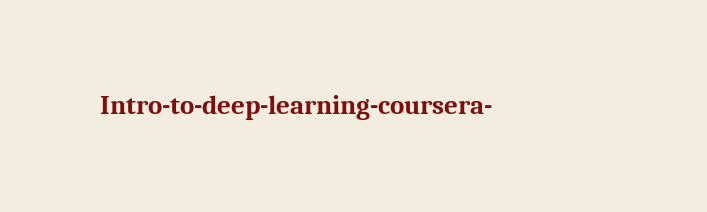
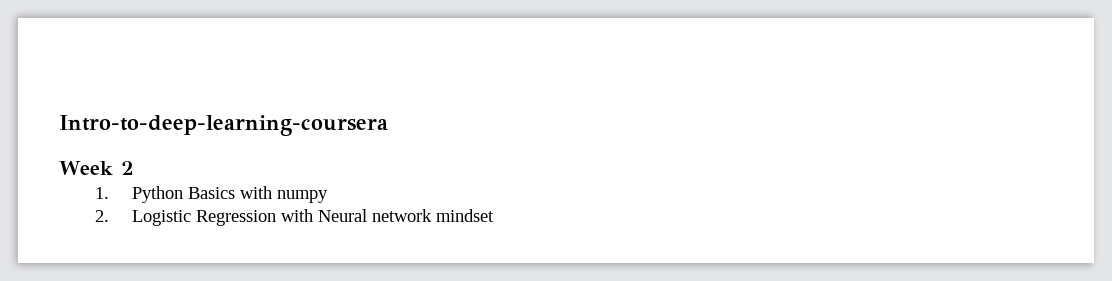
- Intro-to-deep-learning-coursera-
+ Intro-to-deep-learning-coursera
+ Week 2
+ 1. Python Basics with numpy
+ 2. Logistic Regression with Neural network mindset

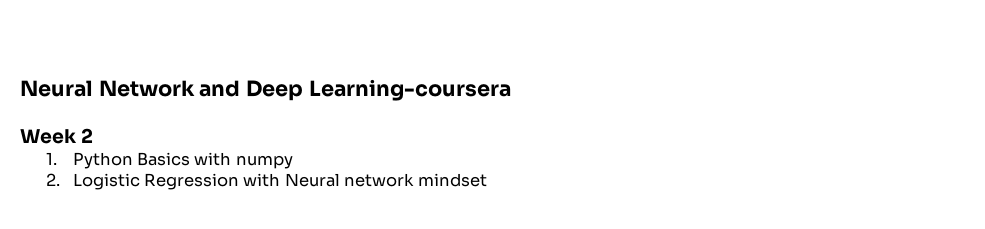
- Intro-to-deep-learning-coursera
+ Neural Network and Deep Learning-coursera

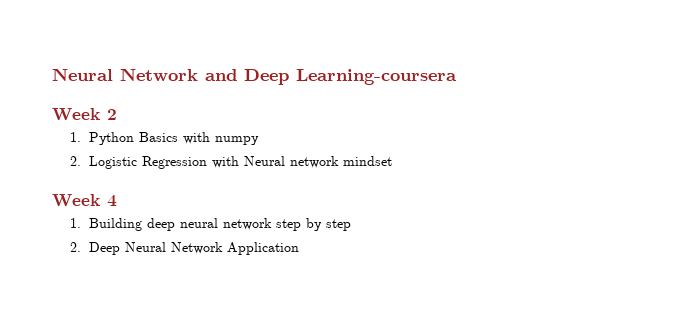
+ Week 4
+ 1. Building deep neural network step by step
+ 2. Deep Neural Network Application

